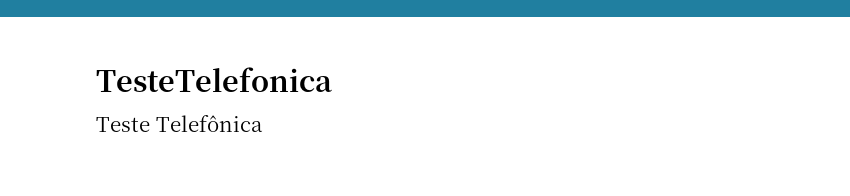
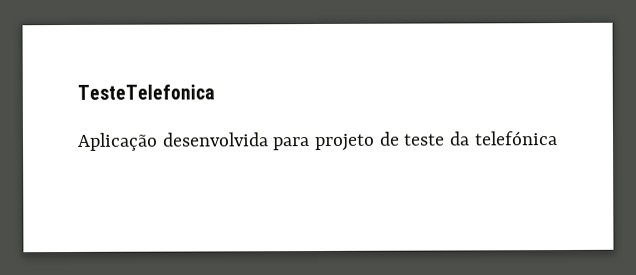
- Teste Telefônica
+ Aplicação desenvolvida para projeto de teste da telefónica

